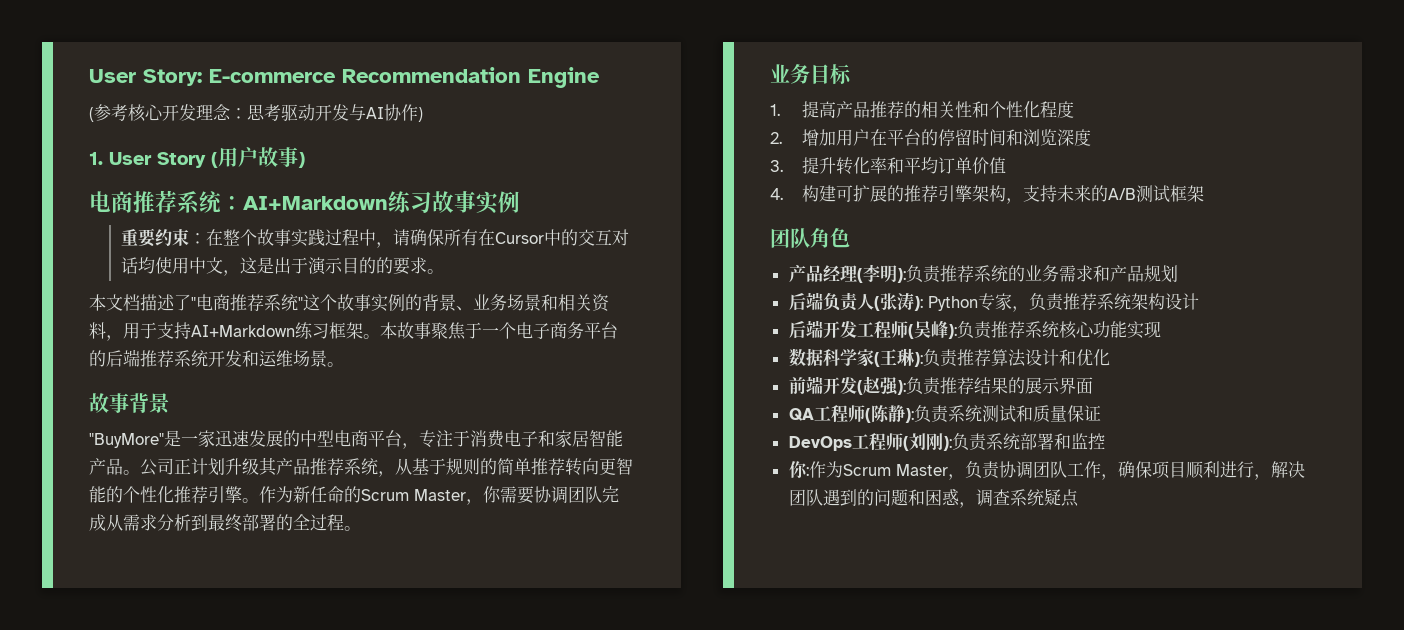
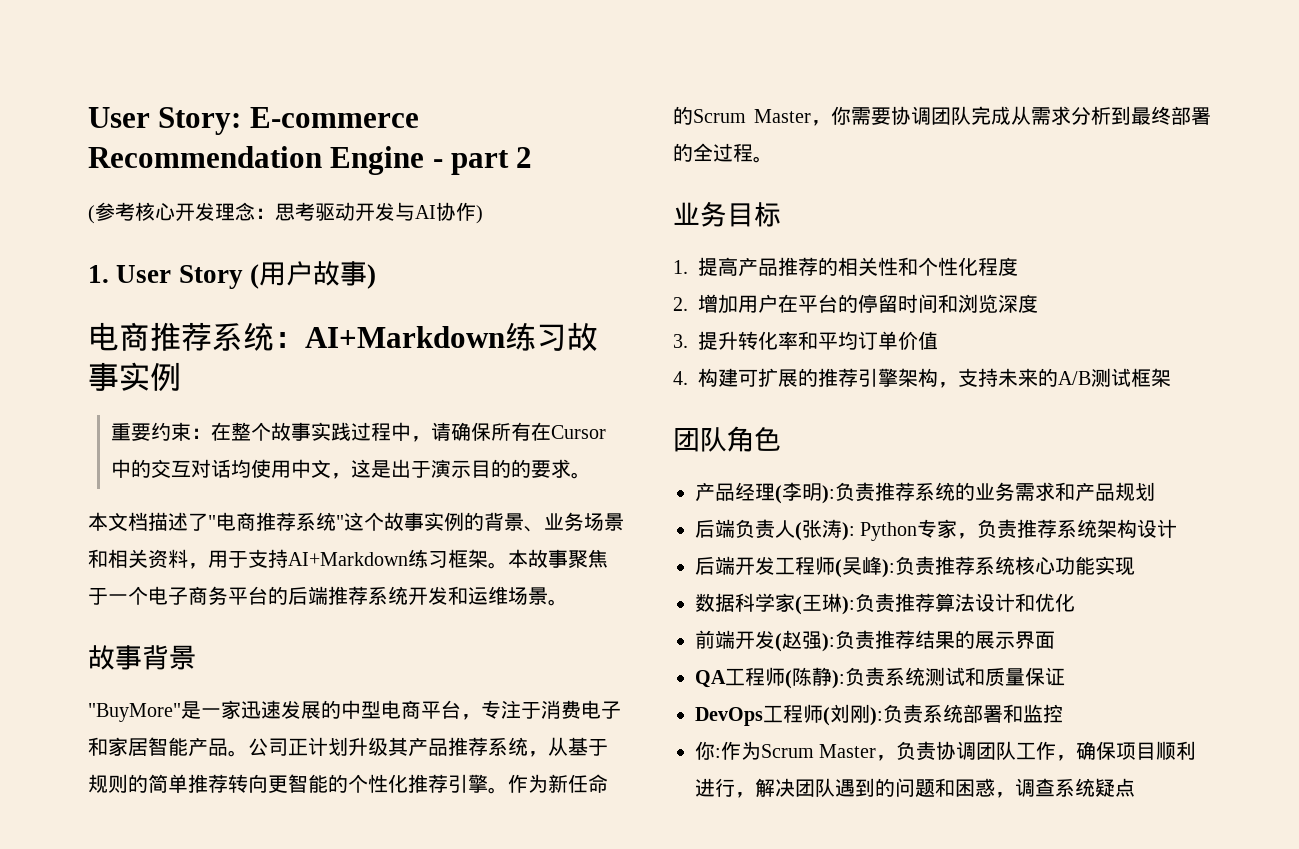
- User Story: E-commerce Recommendation Engine
+ User Story: E-commerce Recommendation Engine - part 2

